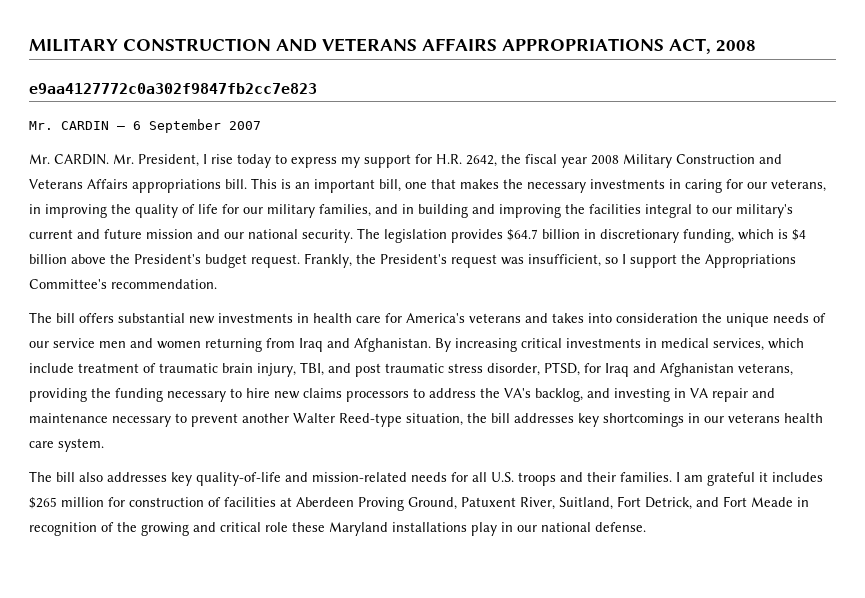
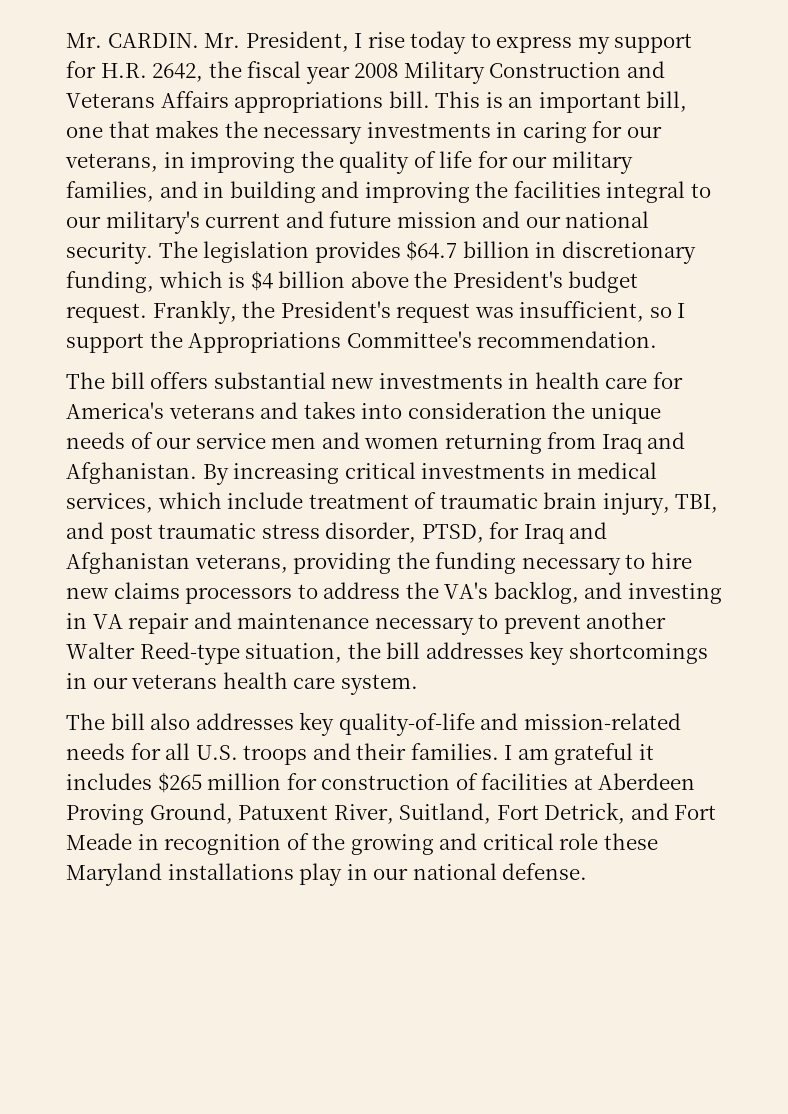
- MILITARY CONSTRUCTION AND VETERANS AFFAIRS APPROPRIATIONS ACT, 2008
- e9aa4127772c0a302f9847fb2cc7e823
- Mr. CARDIN — 6 September 2007

